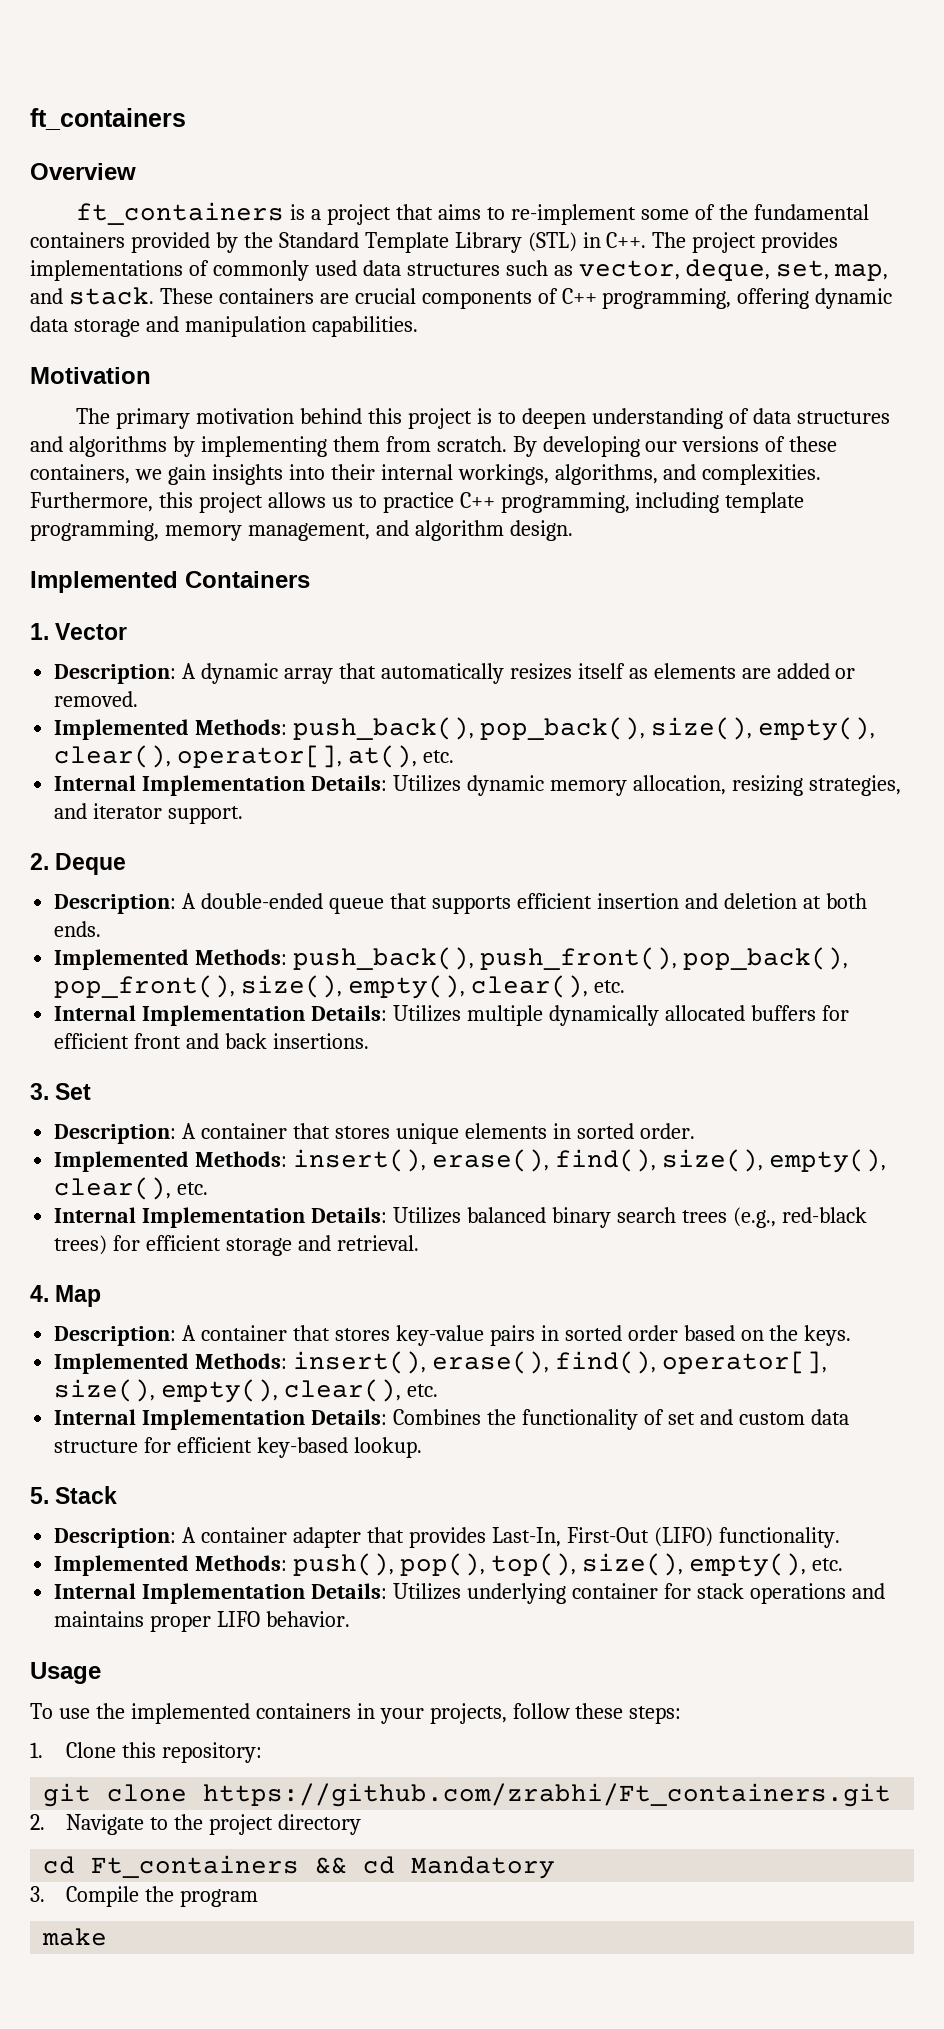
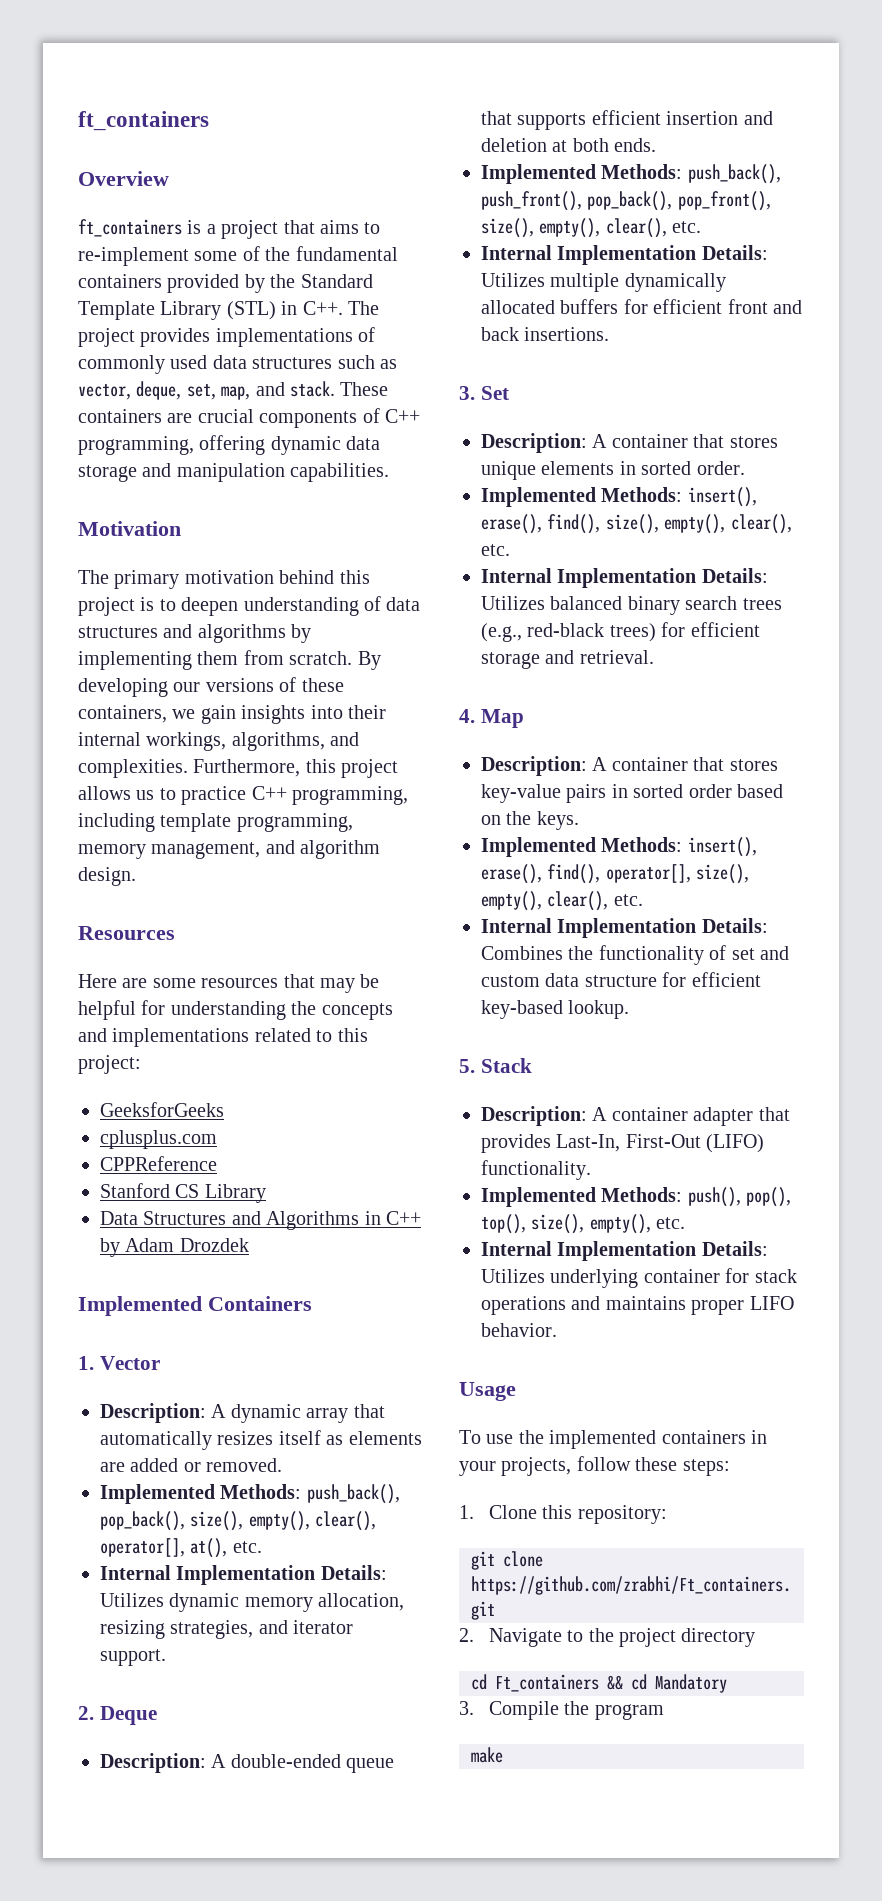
+ Resources
+ Here are some resources that may be helpful for understanding the concepts and implementations related to this project:
+ GeeksforGeeks
+ cplusplus.com
+ CPPReference
+ Stanford CS Library
+ Data Structures and Algorithms in C++ by Adam Drozdek

